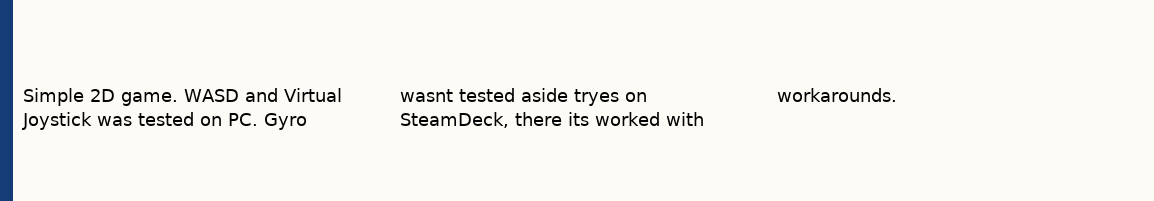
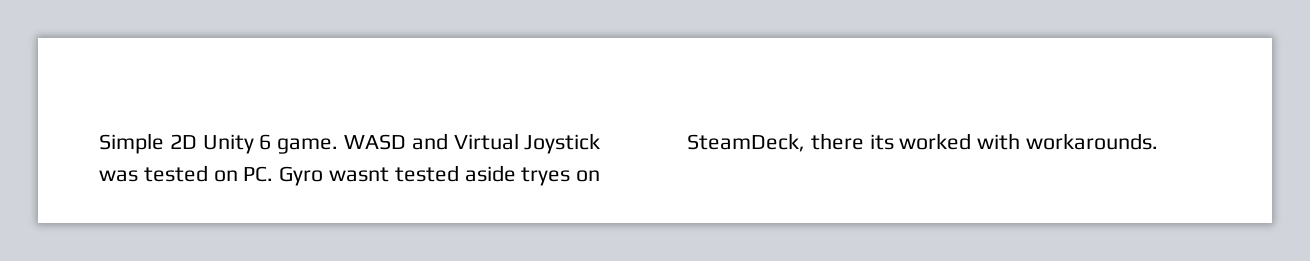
- Simple 2D game.
+ Simple 2D Unity 6 game.

